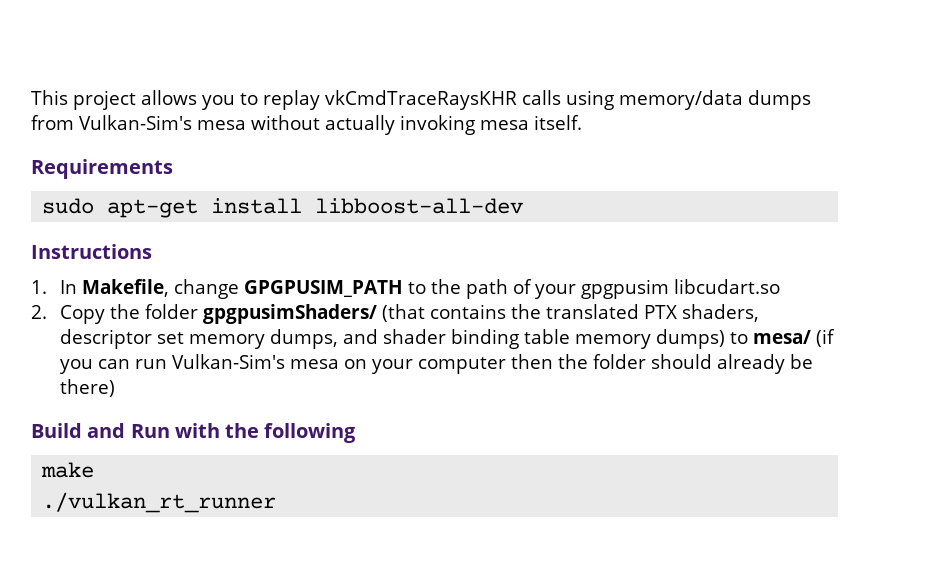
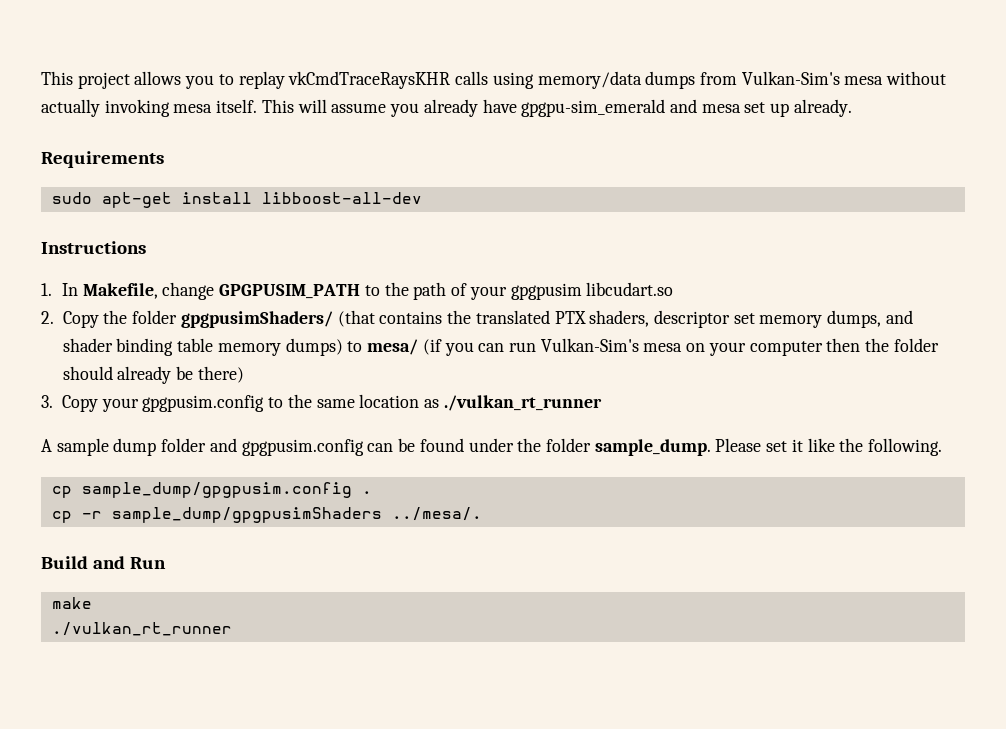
+ This will assume you already have gpgpu-sim_emerald and mesa set up already.
+ 3. Copy your gpgpusim.config to the same location as ./vulkan_rt_runner
+ A sample dump folder and gpgpusim.config can be found under the folder sample_dump. Please set it like the following.
+ cp sample_dump/gpgpusim.config .
+ cp -r sample_dump/gpgpusimShaders ../mesa/.
- Build and Run with the following
+ Build and Run

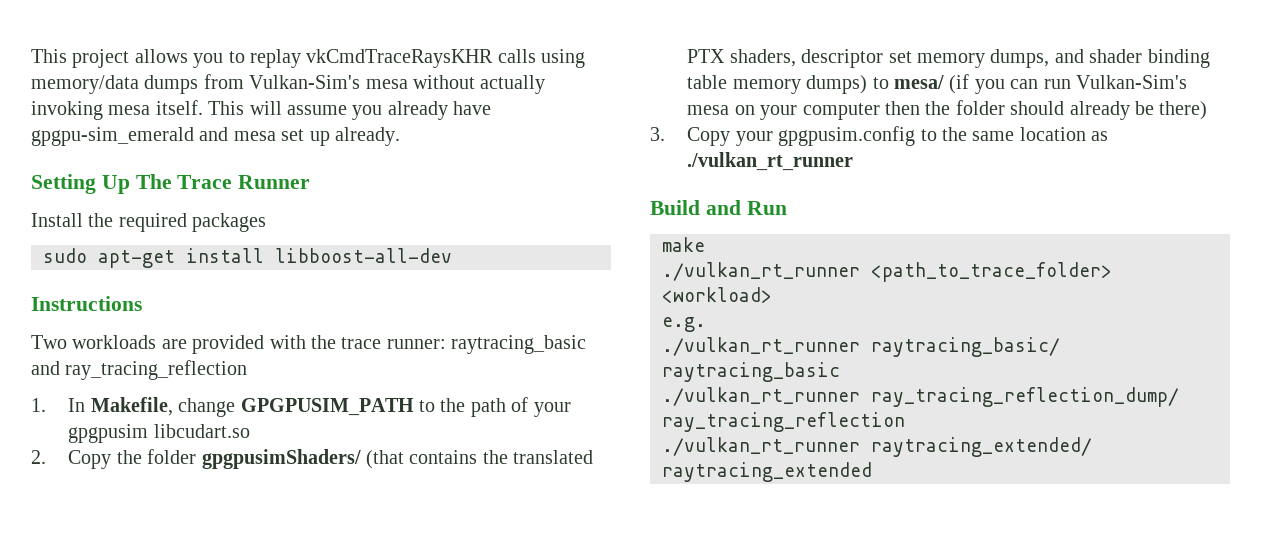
- Requirements
+ Setting Up The Trace Runner
+ Install the required packages
+ Two workloads are provided with the trace runner: raytracing_basic and ray_tracing_reflection
- A sample dump folder and gpgpusim.config can be found under the folder sample_dump. Please set it like the following.
- cp sample_dump/gpgpusim.config .
- cp -r sample_dump/gpgpusimShaders ../mesa/.
  make
- ./vulkan_rt_runner
+ ./vulkan_rt_runner <path_to_trace_folder> <workload>
+ e.g.
+ ./vulkan_rt_runner raytracing_basic/ raytracing_basic
+ ./vulkan_rt_runner ray_tracing_reflection_dump/ ray_tracing_reflection
+ ./vulkan_rt_runner raytracing_extended/ raytracing_extended

